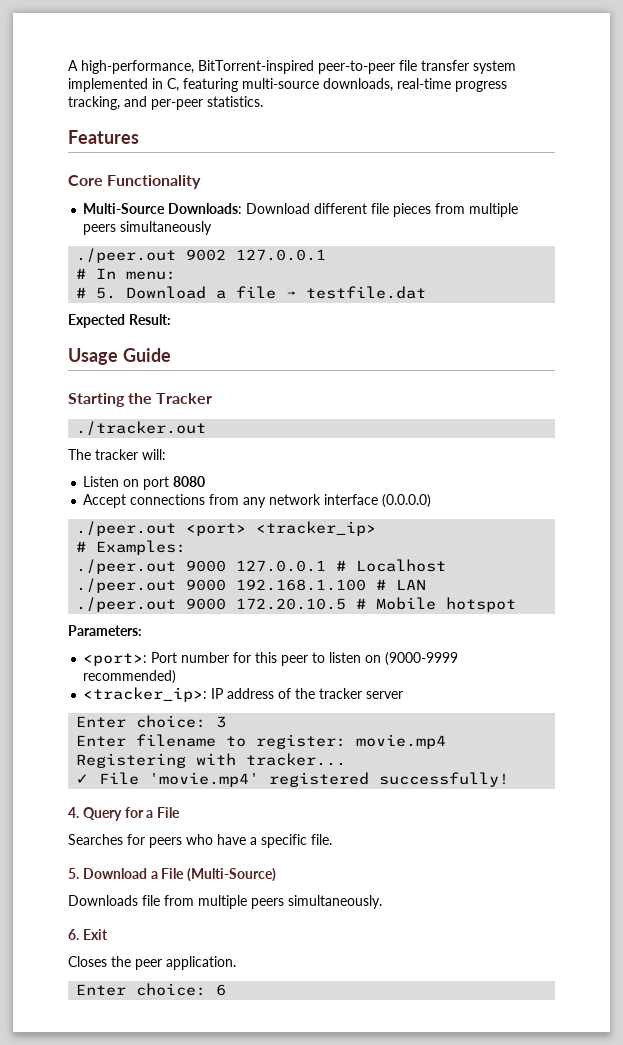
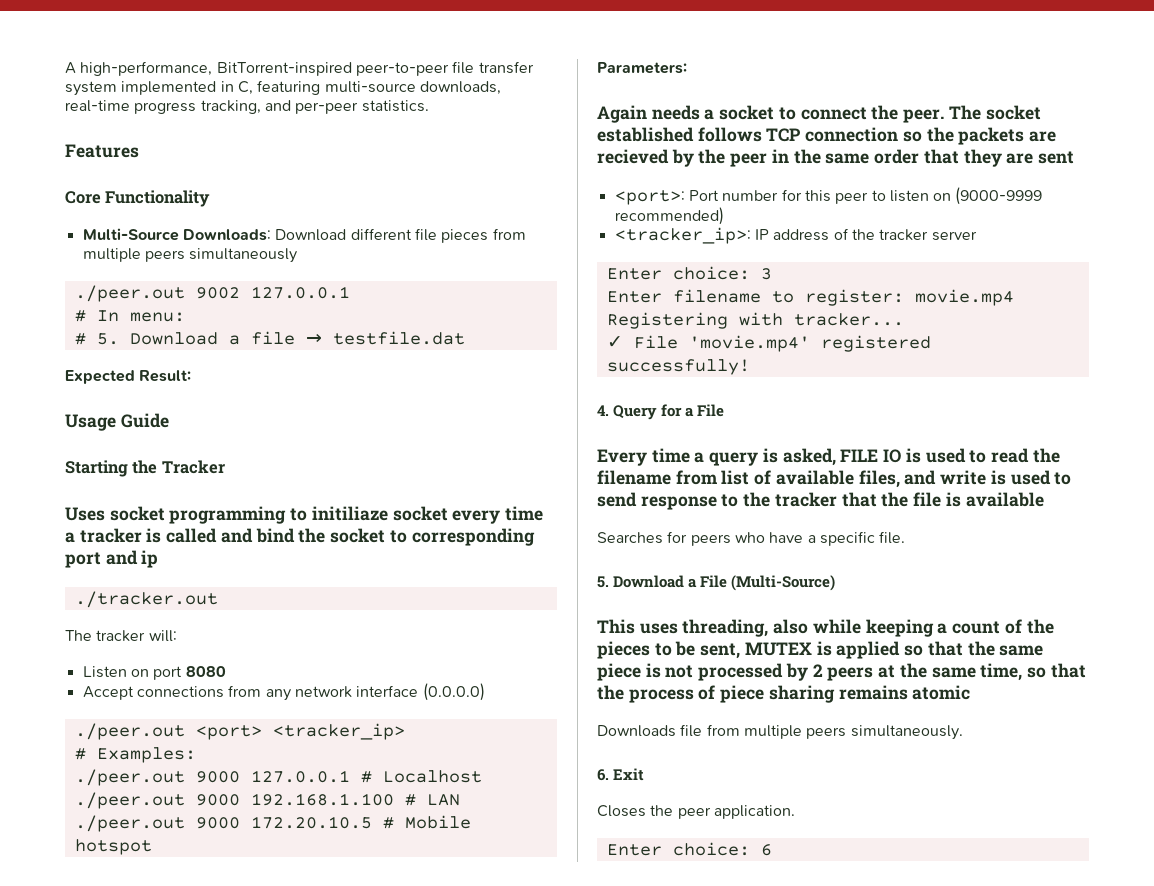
+ Uses socket programming to initiliaze socket every time a tracker is called and bind the socket to corresponding port and ip
+ Again needs a socket to connect the peer. The socket established follows TCP connection so the packets are recieved by the peer in the same order that they are sent
+ Every time a query is asked, FILE IO is used to read the filename from list of available files, and write is used to send response to the tracker that the file is available
+ This uses threading, also while keeping a count of the pieces to be sent, MUTEX is applied so that the same piece is not processed by 2 peers at the same time, so that the process of piece sharing remains atomic

